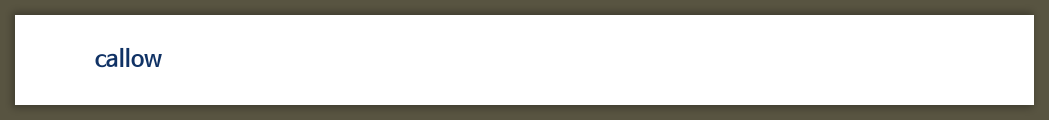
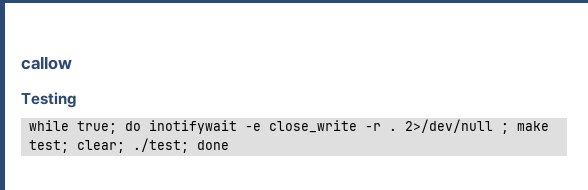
+ Testing
+ while true; do inotifywait -e close_write -r . 2>/dev/null ; make test; clear; ./test; done

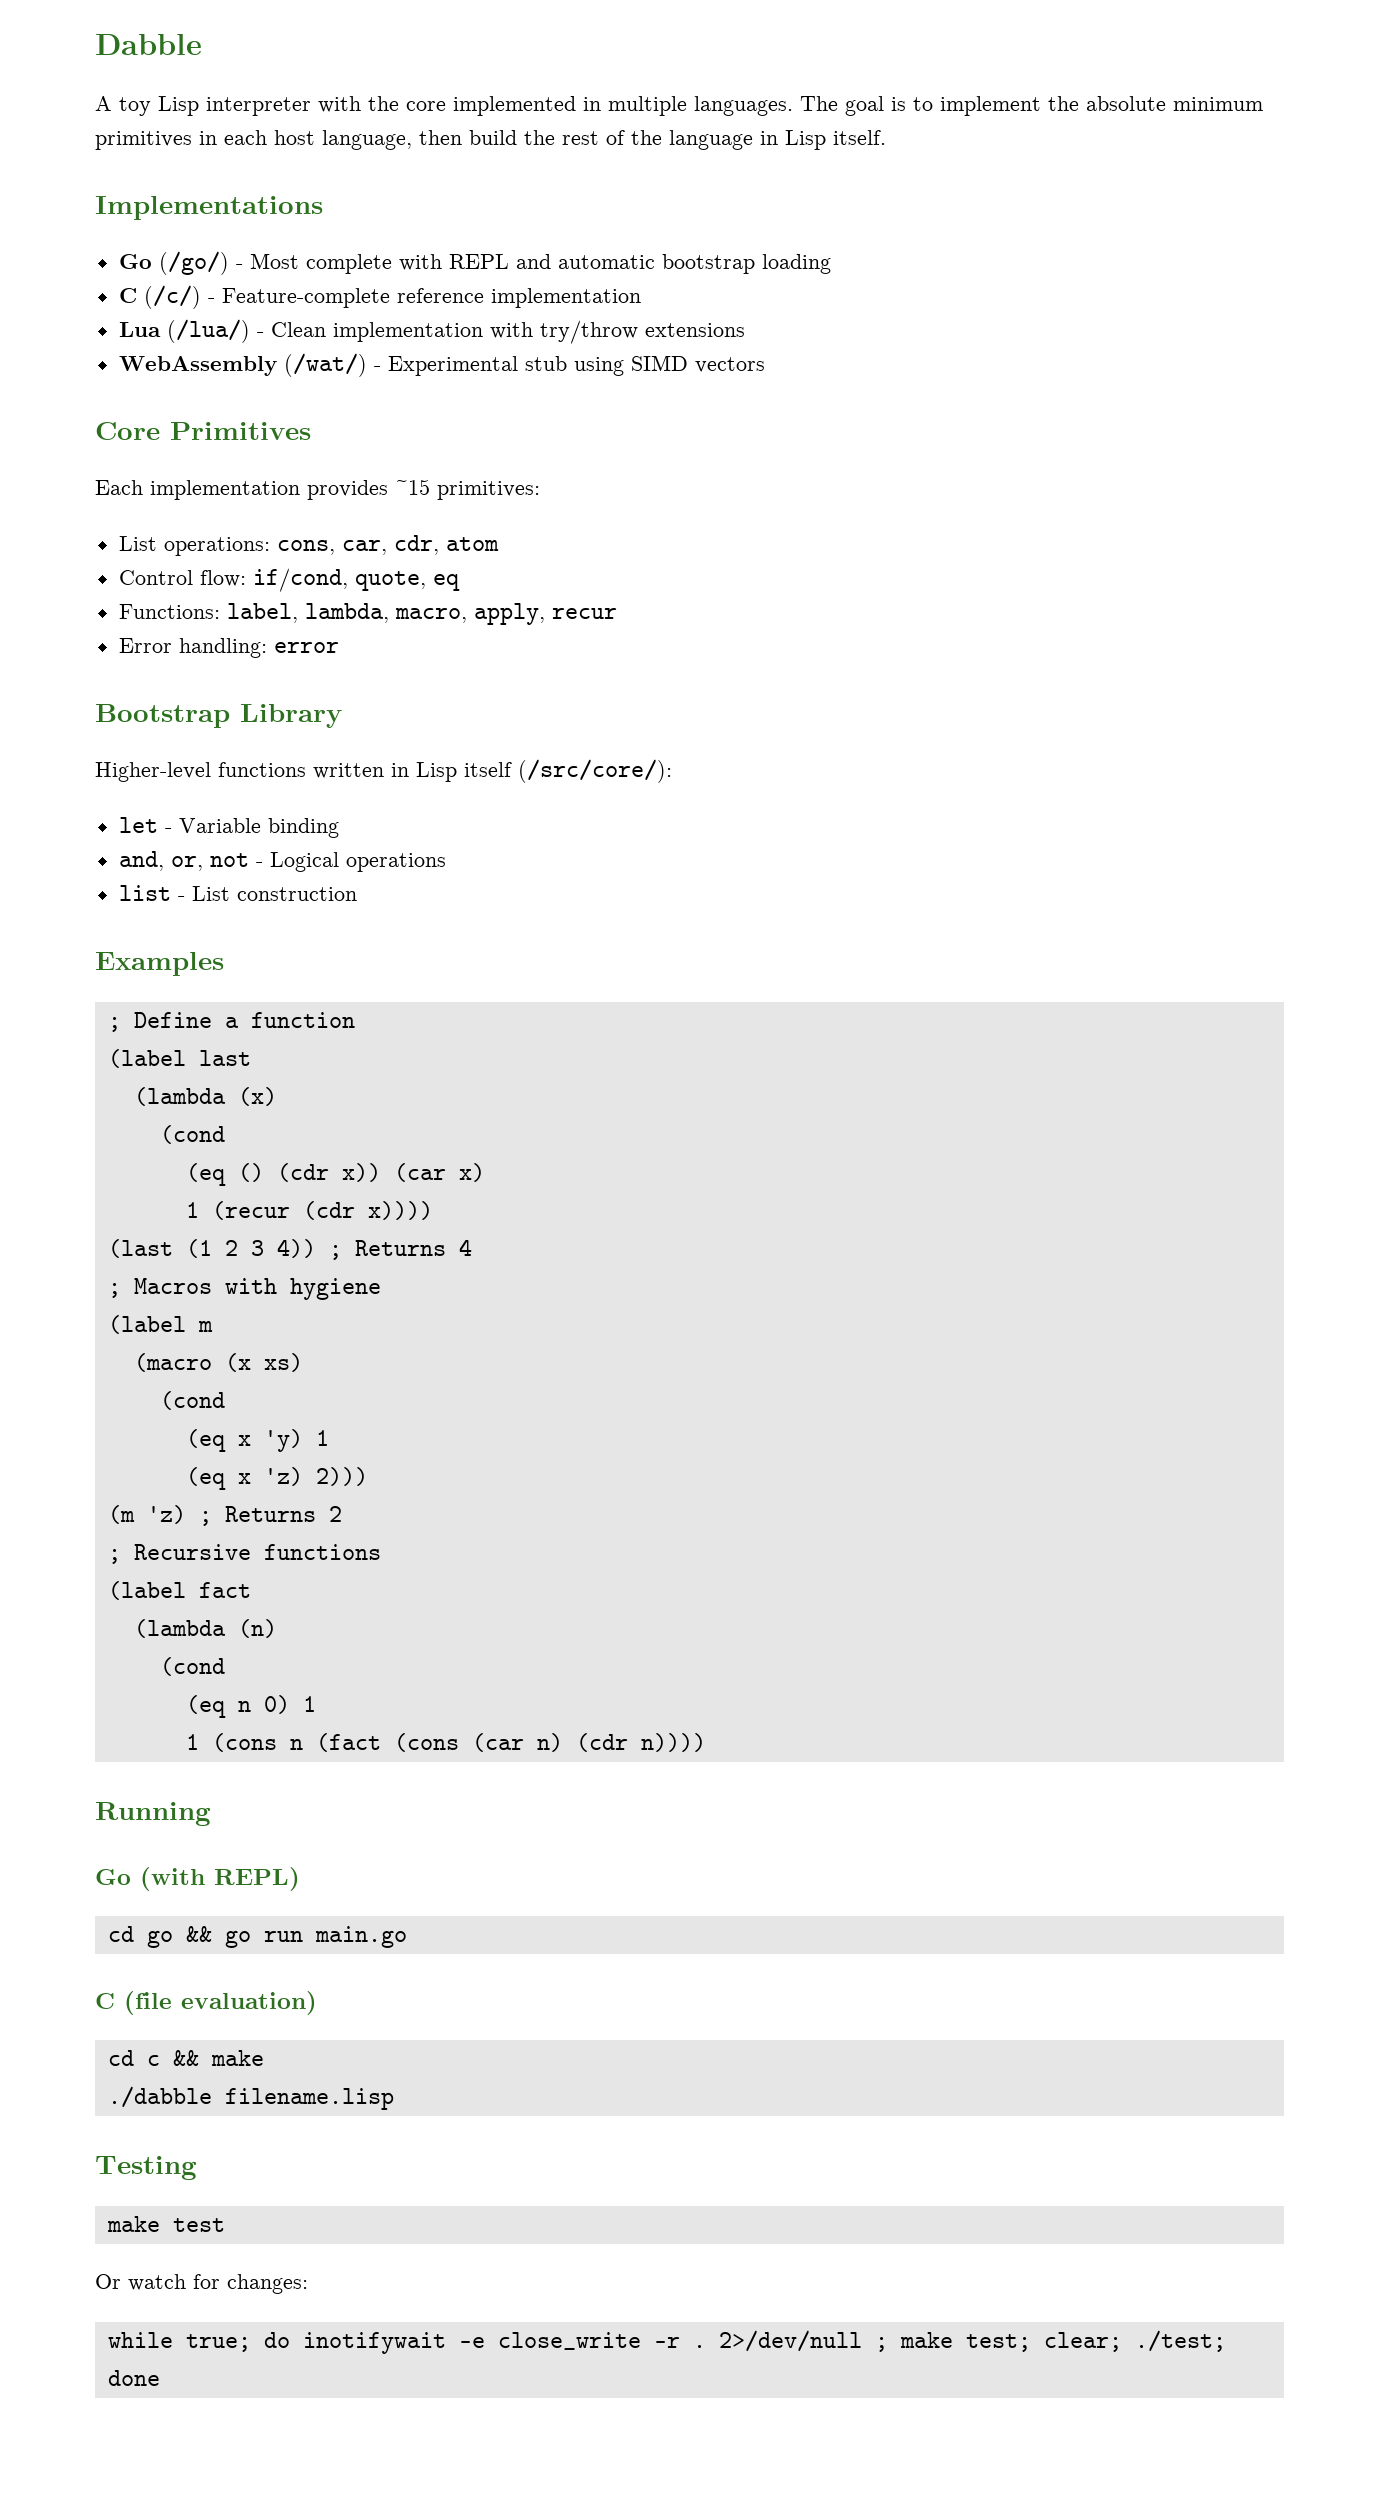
- callow
+ Dabble
+ A toy Lisp interpreter with the core implemented in multiple languages. The goal is to implement the absolute minimum primitives in each host language, then build the rest of the language in Lisp itself.
+ Implementations
+ Go (/go/) - Most complete with REPL and automatic bootstrap loading
+ C (/c/) - Feature-complete reference implementation
+ Lua (/lua/) - Clean implementation with try/throw extensions
+ WebAssembly (/wat/) - Experimental stub using SIMD vectors
+ Core Primitives
+ Each implementation provides ~15 primitives:
+ List operations: cons, car, cdr, atom
+ Control flow: if/cond, quote, eq
+ Functions: label, lambda, macro, apply, recur
+ Error handling: error
+ Bootstrap Library
+ Higher-level functions written in Lisp itself (/src/core/):
+ let - Variable binding
+ and, or, not - Logical operations
+ list - List construction
+ Examples
+ ; Define a function
+ (label last
+ (lambda (x)
+ (cond
+ (eq () (cdr x)) (car x)
+ 1 (recur (cdr x))))
+ (last (1 2 3 4)) ; Returns 4
+ ; Macros with hygiene
+ (label m
+ (macro (x xs)
+ (cond
+ (eq x 'y) 1
+ (eq x 'z) 2)))
+ (m 'z) ; Returns 2
+ ; Recursive functions
+ (label fact
+ (lambda (n)
+ (cond
+ (eq n 0) 1
+ 1 (cons n (fact (cons (car n) (cdr n))))
+ Running
+ Go (with REPL)
+ cd go && go run main.go
+ C (file evaluation)
+ cd c && make
+ ./dabble filename.lisp
  Testing
+ make test
+ Or watch for changes:

